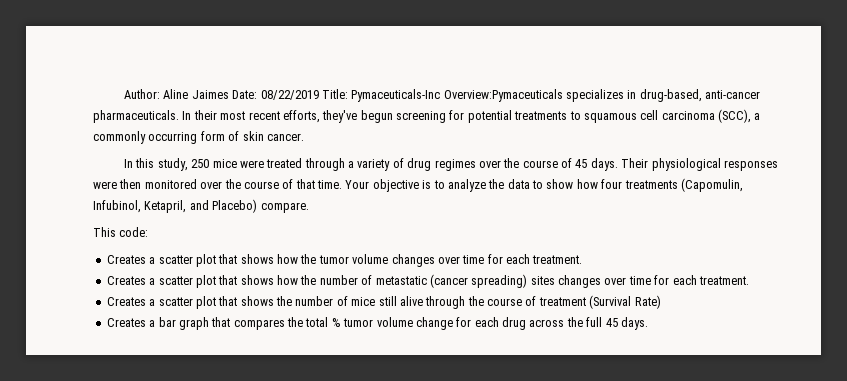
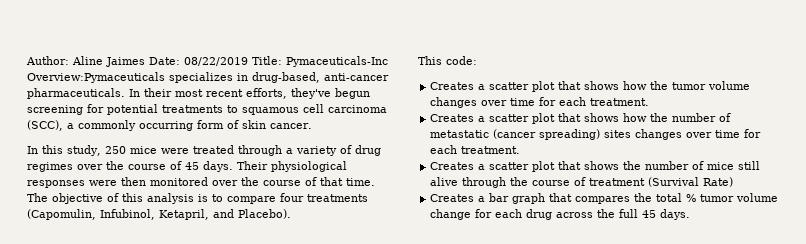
- Your objective is to analyze the data to show how four treatments (Capomulin, Infubinol, Ketapril, and Placebo) compare.
+ The objective of this analysis is to compare four treatments (Capomulin, Infubinol, Ketapril, and Placebo).

